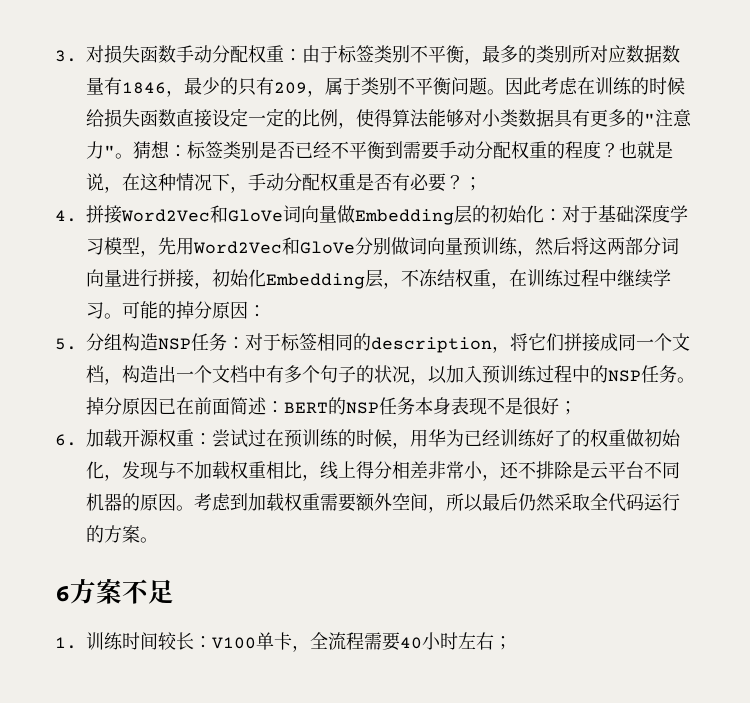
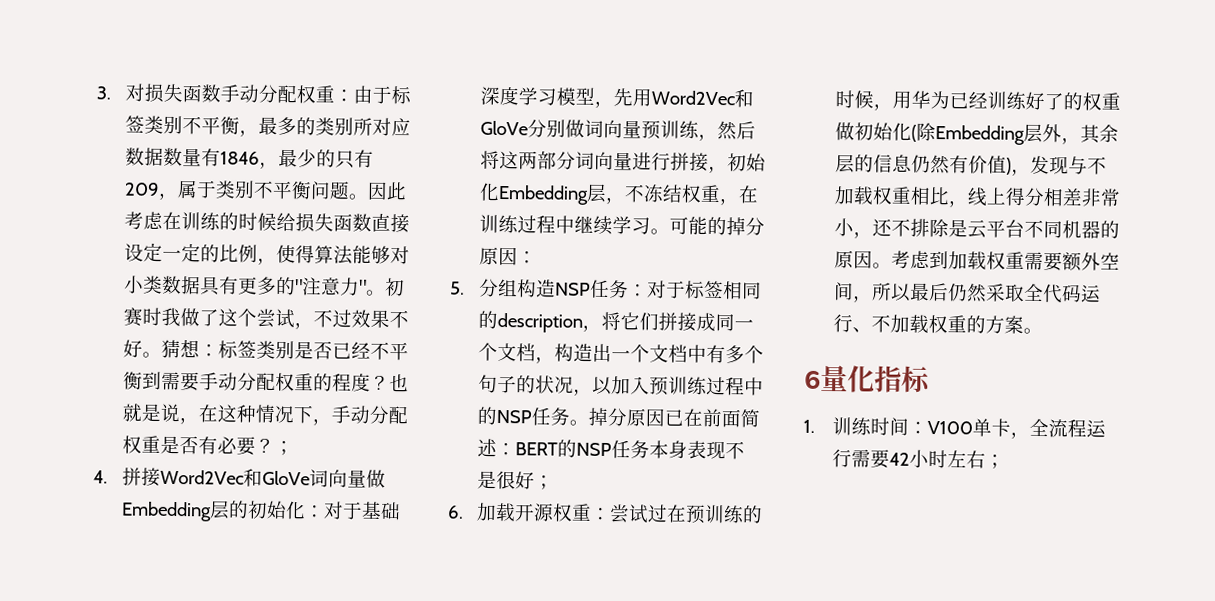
+ 初赛时我做了这个尝试，不过效果不好。
- 6.加载开源权重：尝试过在预训练的时候，用华为已经训练好了的权重做初始化，发现与不加载权重相比，线上得分相差非常小，还不排除是云平台不同机器的原因。
+ 6.加载开源权重：尝试过在预训练的时候，用华为已经训练好了的权重做初始化(除Embedding层外，其余层的信息仍然有价值)，发现与不加载权重相比，线上得分相差非常小，还不排除是云平台不同机器的原因。
- 考虑到加载权重需要额外空间，所以最后仍然采取全代码运行的方案。
+ 考虑到加载权重需要额外空间，所以最后仍然采取全代码运行、不加载权重的方案。
- 6方案不足
+ 6量化指标
- 1.训练时间较长：V100单卡，全流程需要40小时左右；
+ 1.训练时间：V100单卡，全流程运行需要42小时左右；

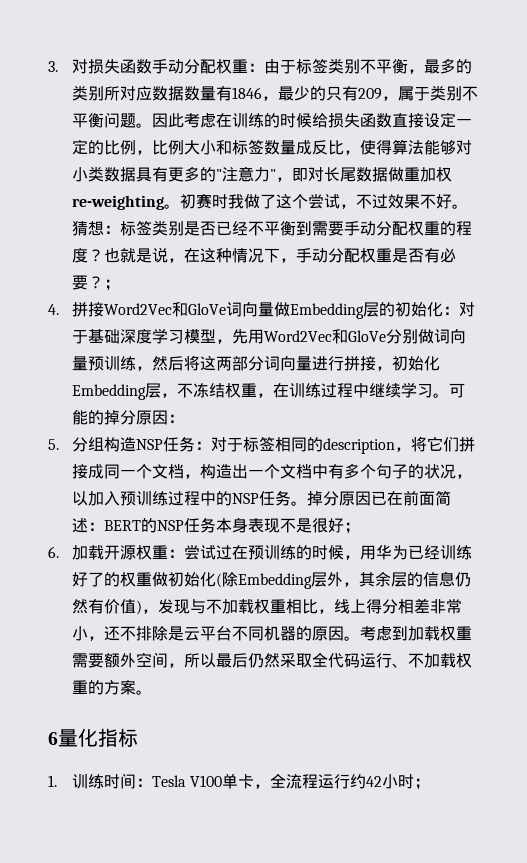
- 因此考虑在训练的时候给损失函数直接设定一定的比例，使得算法能够对小类数据具有更多的"注意力"。
+ 因此考虑在训练的时候给损失函数直接设定一定的比例，比例大小和标签数量成反比，使得算法能够对小类数据具有更多的"注意力"，即对长尾数据做重加权re-weighting。
- 1.训练时间：V100单卡，全流程运行需要42小时左右；
+ 1.训练时间：Tesla V100单卡，全流程运行约42小时；

